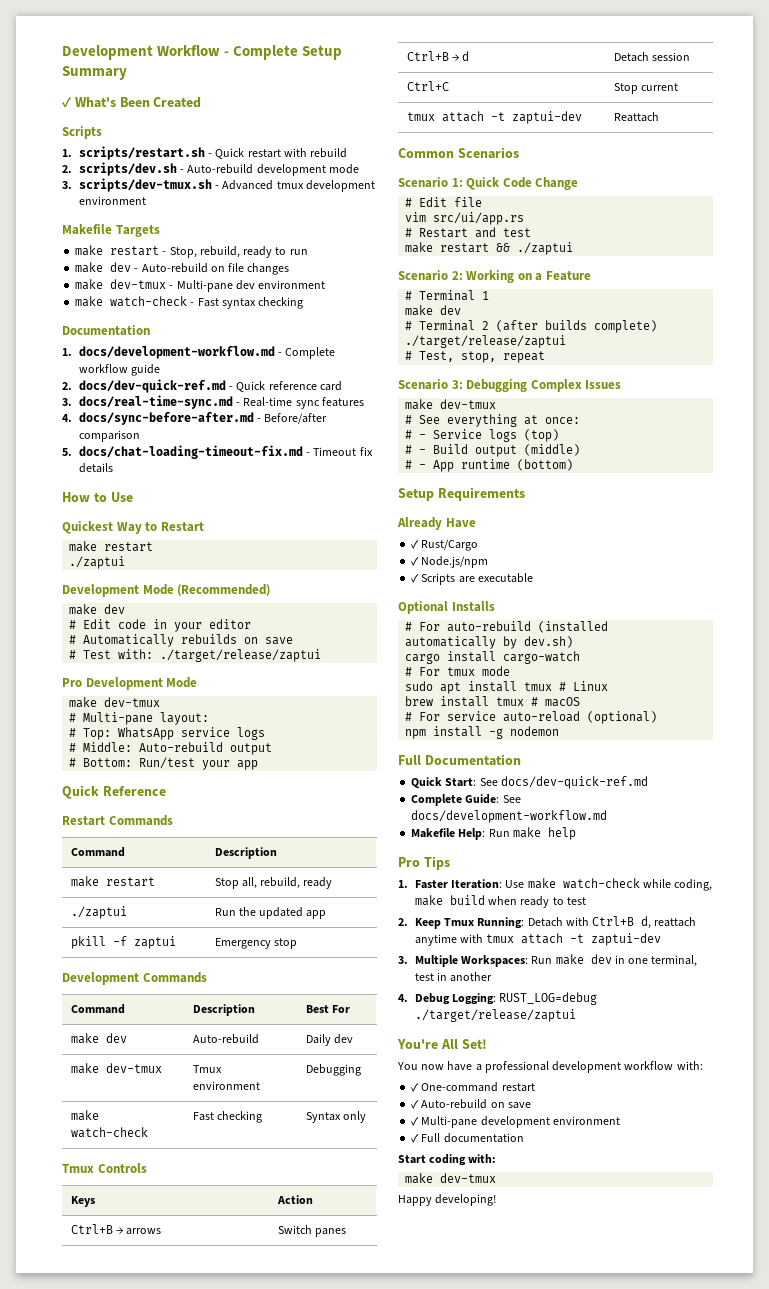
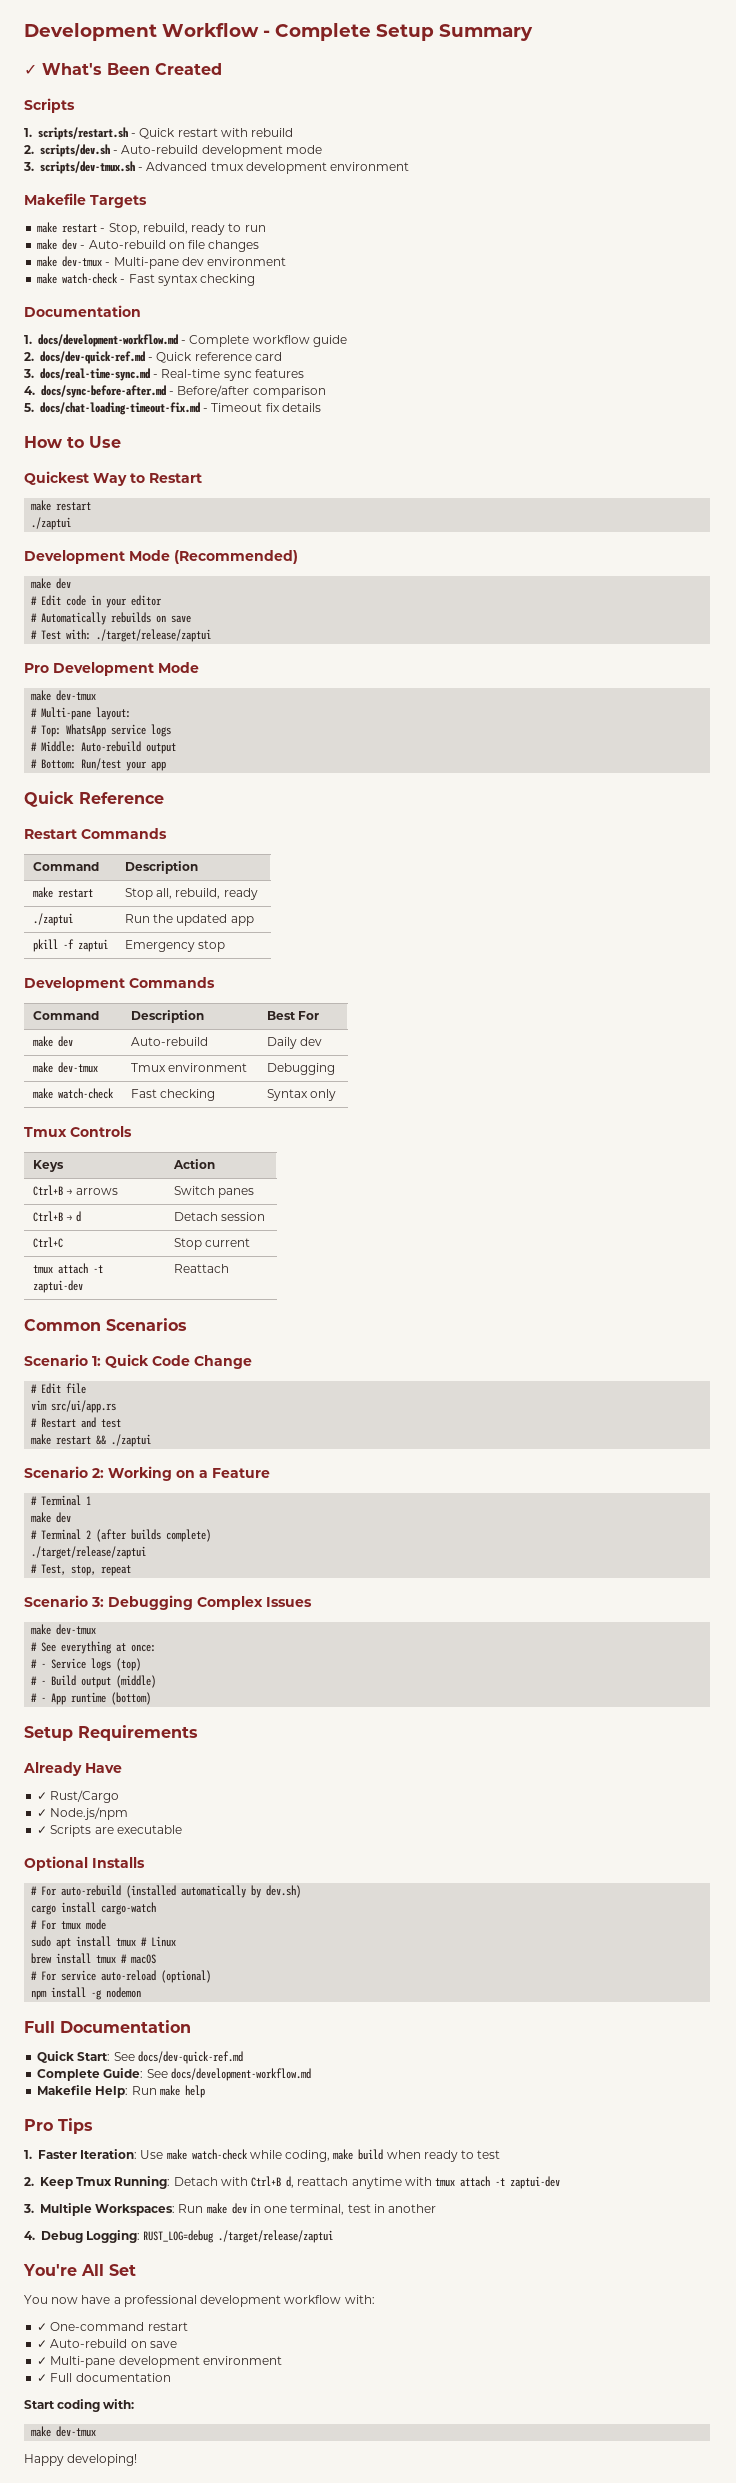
- You're All Set!
+ You're All Set

